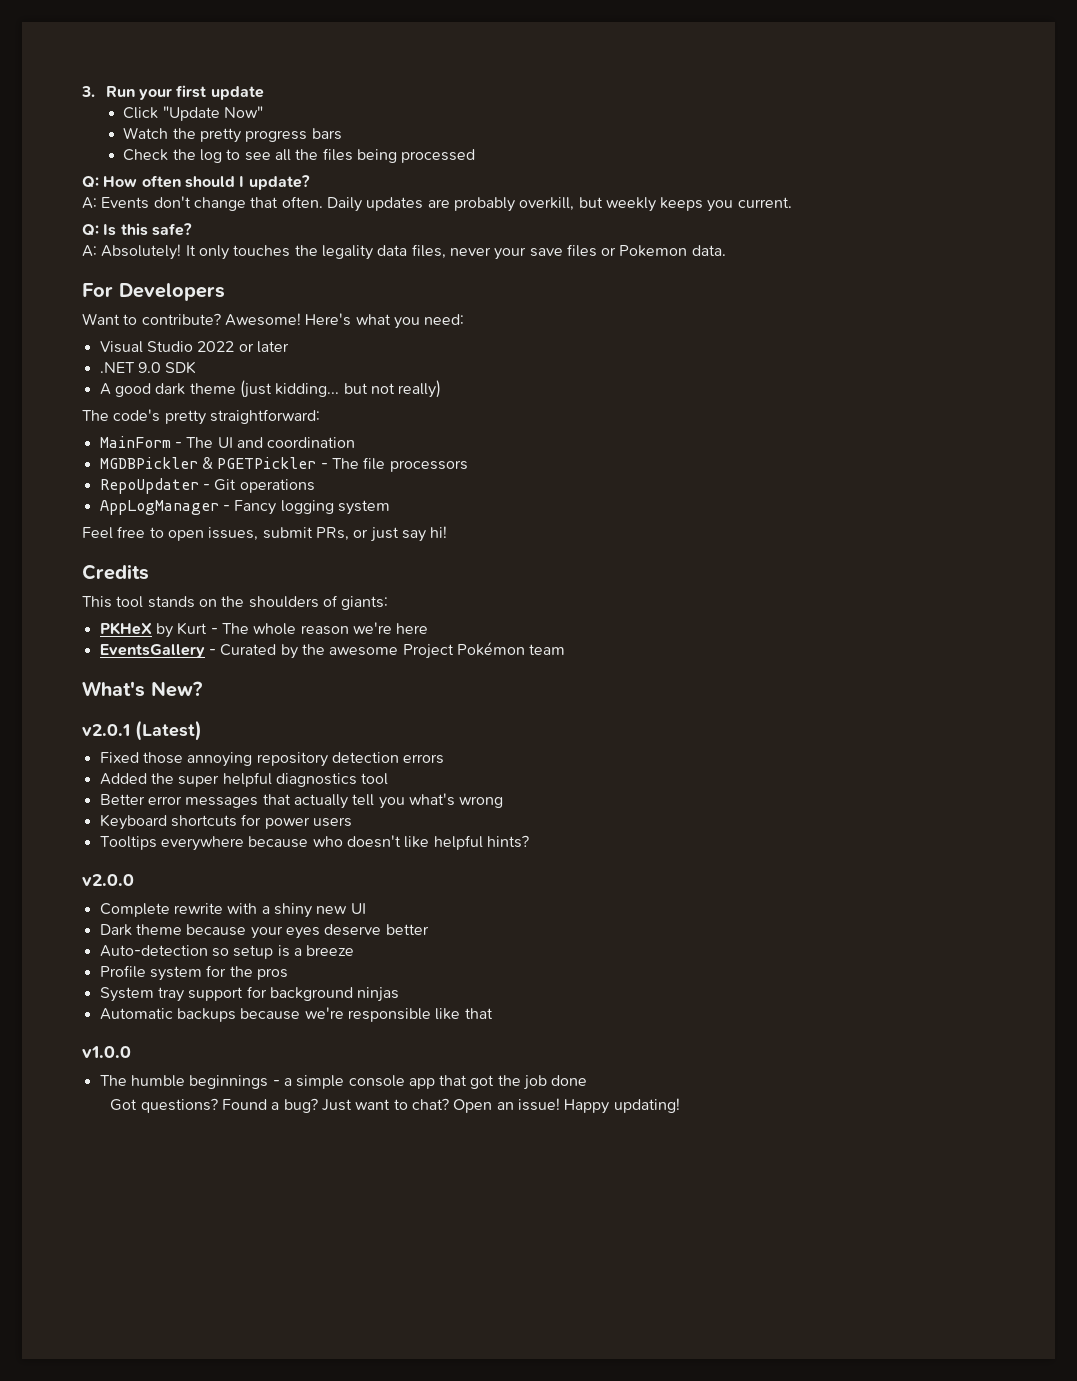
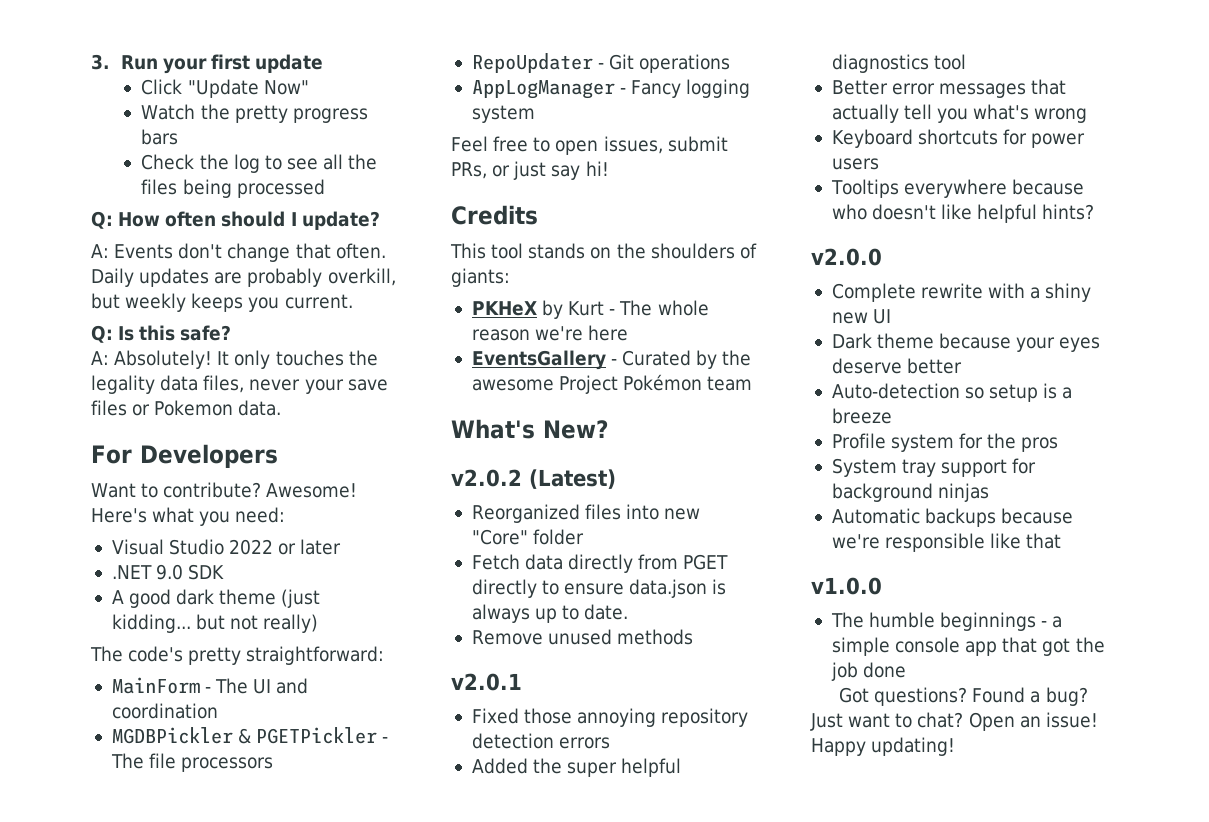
+ v2.0.2 (Latest)
+ Reorganized files into new "Core" folder
+ Fetch data directly from PGET directly to ensure data.json is always up to date.
+ Remove unused methods
- v2.0.1 (Latest)
+ v2.0.1

